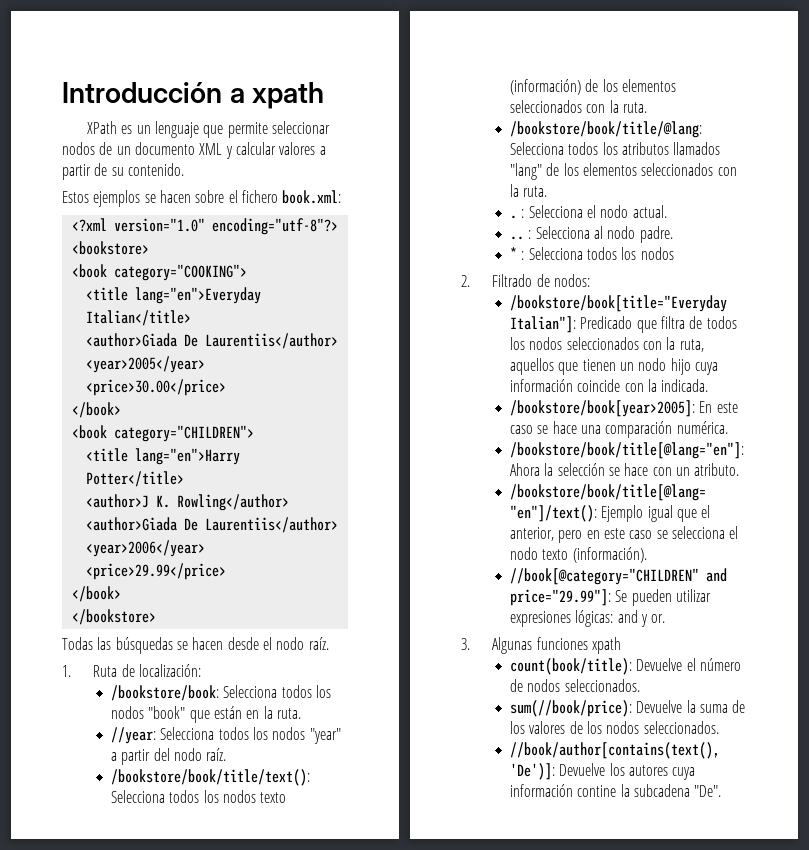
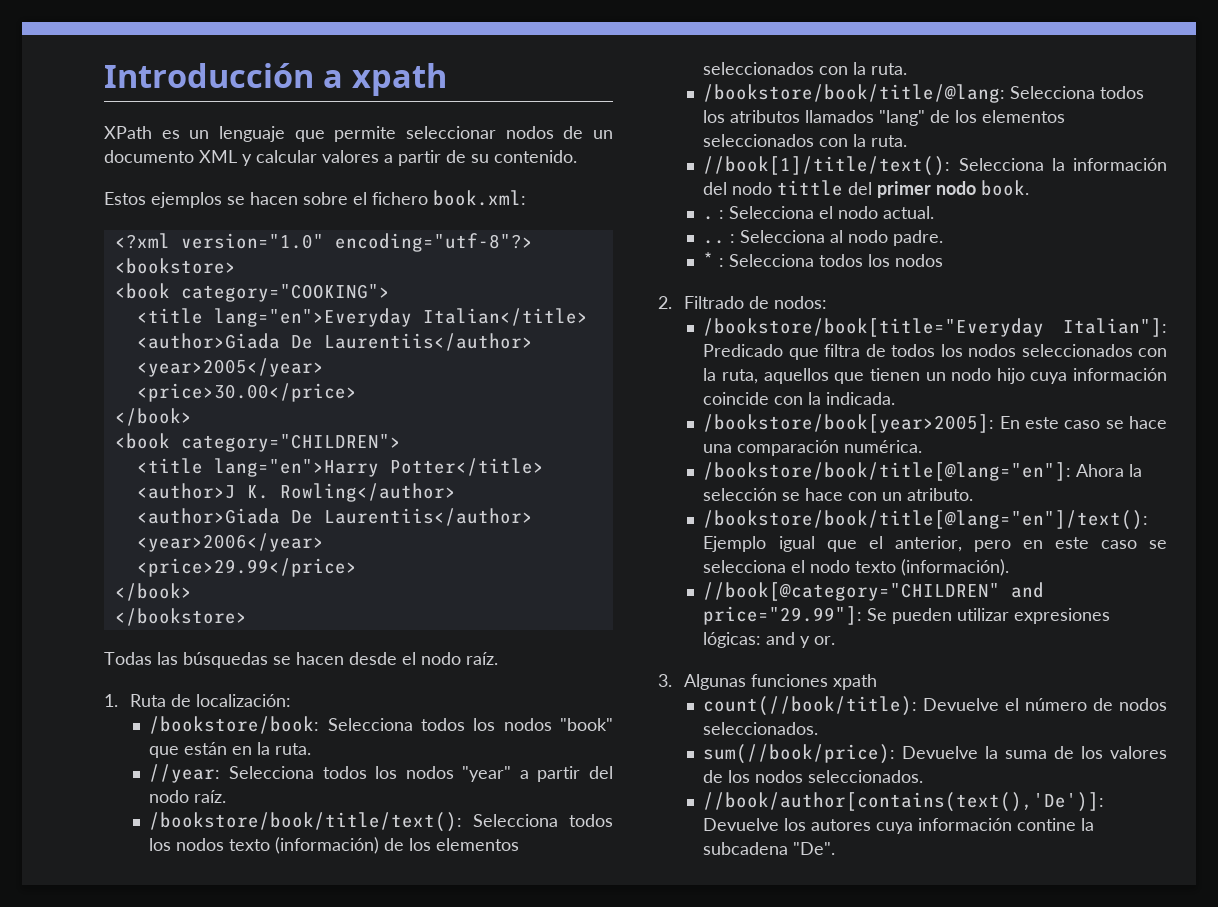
+ //book[1]/title/text(): Selecciona la información del nodo tittle del primer nodo book.
- count(book/title): Devuelve el número de nodos seleccionados.
+ count(//book/title): Devuelve el número de nodos seleccionados.

